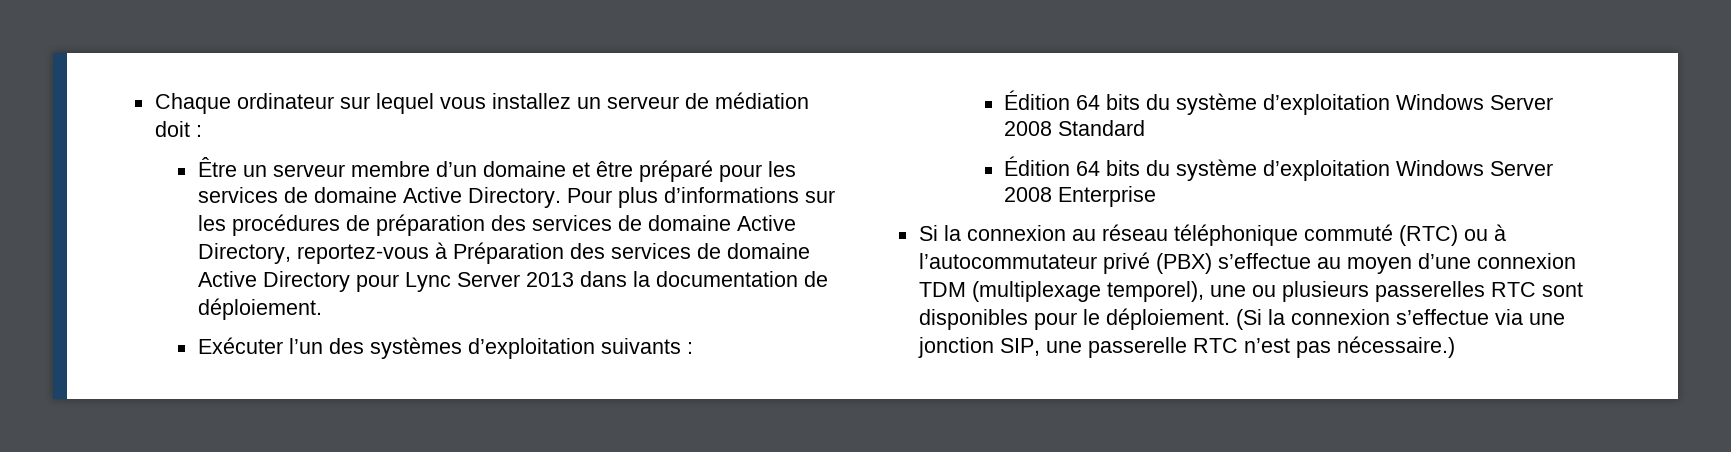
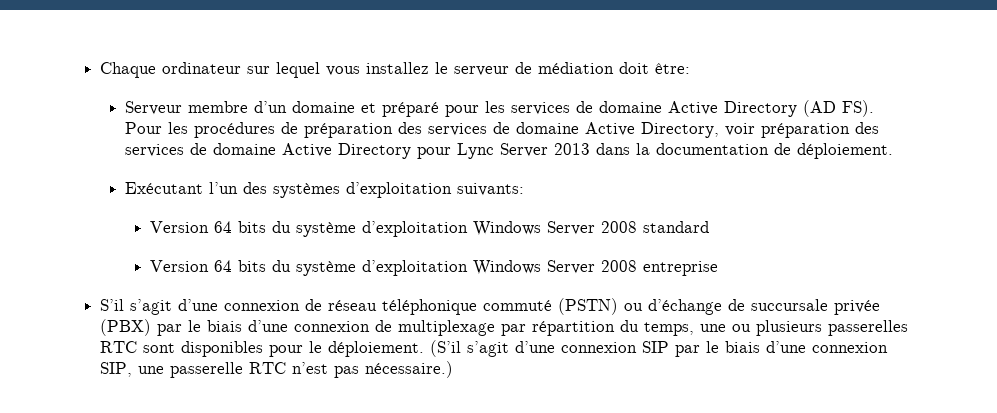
- Chaque ordinateur sur lequel vous installez un serveur de médiation doit :
- Être un serveur membre d’un domaine et être préparé pour les services de domaine Active Directory. Pour plus d’informations sur les procédures de préparation des services de domaine Active Directory, reportez-vous à Préparation des services de domaine Active Directory pour Lync Server 2013 dans la documentation de déploiement.
+ Chaque ordinateur sur lequel vous installez le serveur de médiation doit être:
+ Serveur membre d’un domaine et préparé pour les services de domaine Active Directory (AD FS). Pour les procédures de préparation des services de domaine Active Directory, voir préparation des services de domaine Active Directory pour Lync Server 2013 dans la documentation de déploiement.
- Exécuter l’un des systèmes d’exploitation suivants :
- Édition 64 bits du système d’exploitation Windows Server 2008 Standard
- Édition 64 bits du système d’exploitation Windows Server 2008 Enterprise
- Si la connexion au réseau téléphonique commuté (RTC) ou à l’autocommutateur privé (PBX) s’effectue au moyen d’une connexion TDM (multiplexage temporel), une ou plusieurs passerelles RTC sont disponibles pour le déploiement.
+ Exécutant l’un des systèmes d’exploitation suivants:
+ Version 64 bits du système d’exploitation Windows Server 2008 standard
+ Version 64 bits du système d’exploitation Windows Server 2008 entreprise
+ S’il s’agit d’une connexion de réseau téléphonique commuté (PSTN) ou d’échange de succursale privée (PBX) par le biais d’une connexion de multiplexage par répartition du temps, une ou plusieurs passerelles RTC sont disponibles pour le déploiement.
- (Si la connexion s’effectue via une jonction SIP, une passerelle RTC n’est pas nécessaire.)
+ (S’il s’agit d’une connexion SIP par le biais d’une connexion SIP, une passerelle RTC n’est pas nécessaire.)

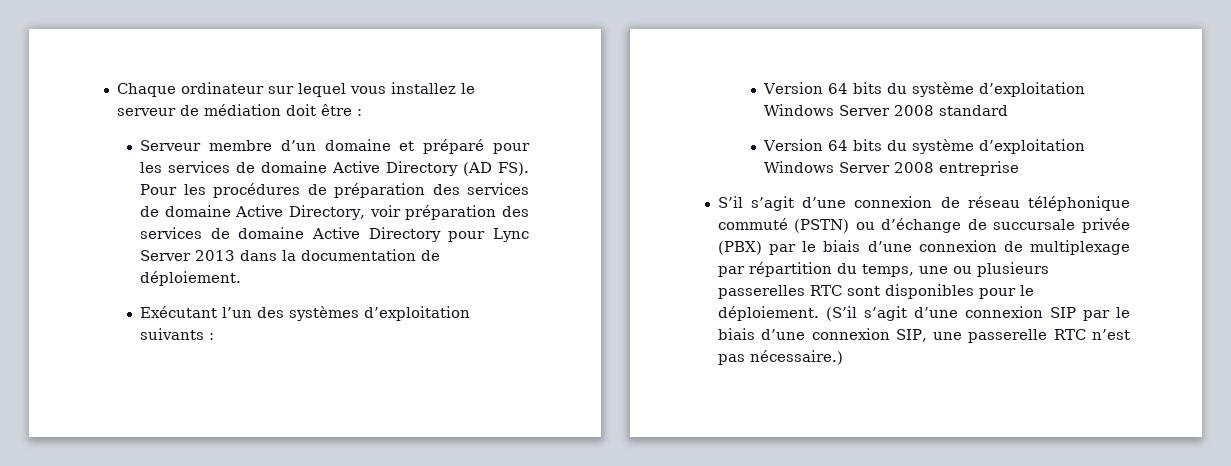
- Chaque ordinateur sur lequel vous installez le serveur de médiation doit être:
+ Chaque ordinateur sur lequel vous installez le serveur de médiation doit être :
- Exécutant l’un des systèmes d’exploitation suivants:
+ Exécutant l’un des systèmes d’exploitation suivants :

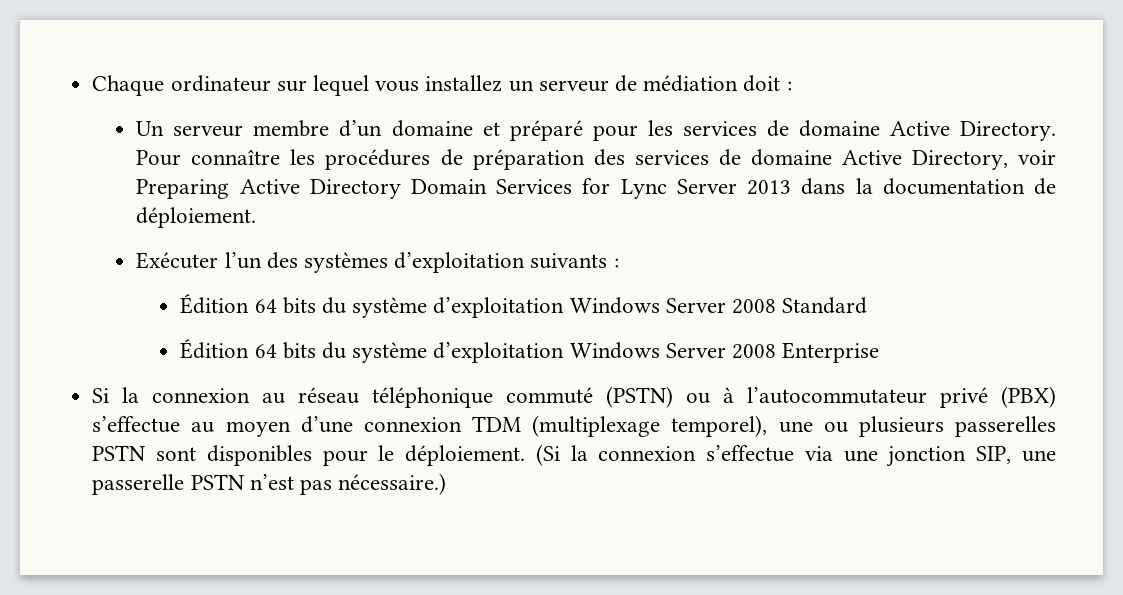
- Chaque ordinateur sur lequel vous installez le serveur de médiation doit être :
- Serveur membre d’un domaine et préparé pour les services de domaine Active Directory (AD FS). Pour les procédures de préparation des services de domaine Active Directory, voir préparation des services de domaine Active Directory pour Lync Server 2013 dans la documentation de déploiement.
+ Chaque ordinateur sur lequel vous installez un serveur de médiation doit :
+ Un serveur membre d’un domaine et préparé pour les services de domaine Active Directory. Pour connaître les procédures de préparation des services de domaine Active Directory, voir Preparing Active Directory Domain Services for Lync Server 2013 dans la documentation de déploiement.
- Exécutant l’un des systèmes d’exploitation suivants :
+ Exécuter l’un des systèmes d’exploitation suivants :
- Version 64 bits du système d’exploitation Windows Server 2008 standard
- Version 64 bits du système d’exploitation Windows Server 2008 entreprise
- S’il s’agit d’une connexion de réseau téléphonique commuté (PSTN) ou d’échange de succursale privée (PBX) par le biais d’une connexion de multiplexage par répartition du temps, une ou plusieurs passerelles RTC sont disponibles pour le déploiement.
+ Édition 64 bits du système d’exploitation Windows Server 2008 Standard
+ Édition 64 bits du système d’exploitation Windows Server 2008 Enterprise
+ Si la connexion au réseau téléphonique commuté (PSTN) ou à l’autocommutateur privé (PBX) s’effectue au moyen d’une connexion TDM (multiplexage temporel), une ou plusieurs passerelles PSTN sont disponibles pour le déploiement.
- (S’il s’agit d’une connexion SIP par le biais d’une connexion SIP, une passerelle RTC n’est pas nécessaire.)
+ (Si la connexion s’effectue via une jonction SIP, une passerelle PSTN n’est pas nécessaire.)

